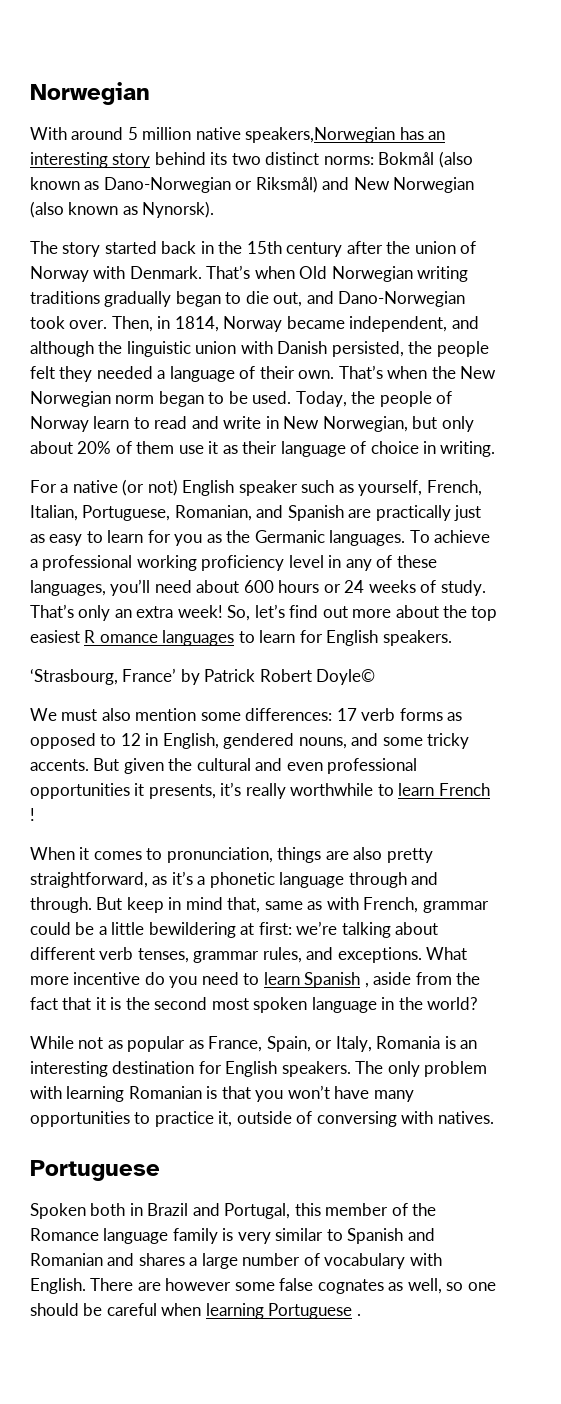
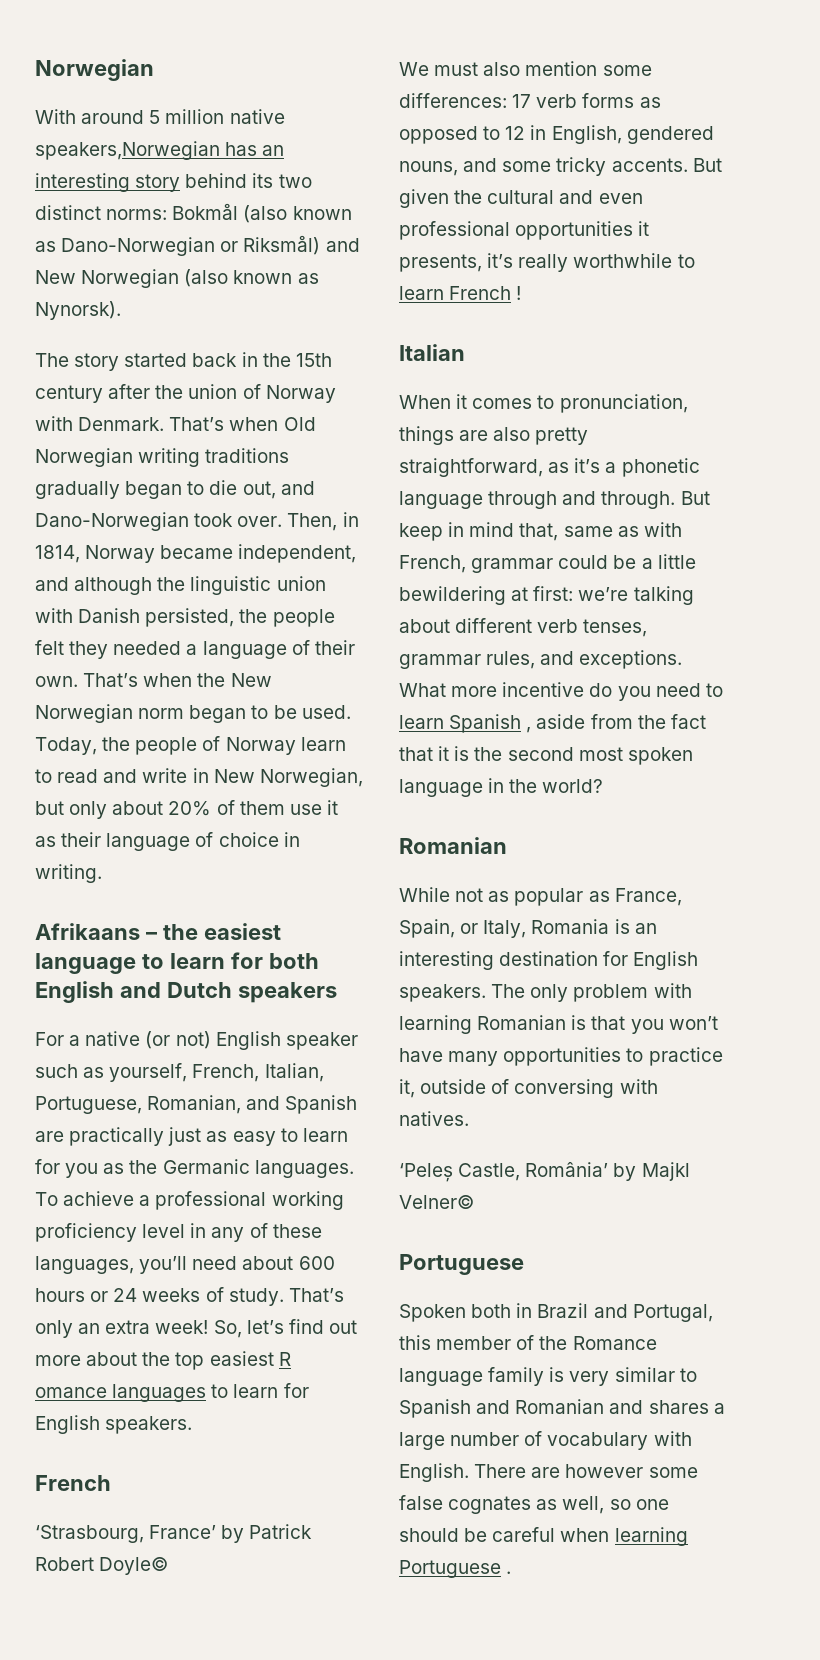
+ Afrikaans – the easiest language to learn for both English and Dutch speakers
  So, let’s find out more about the top easiest R omance languages to learn for English speakers.
+ French
+ Italian
  What more incentive do you need to learn Spanish , aside from the fact that it is the second most spoken language in the world?
+ Romanian
+ ‘Peleș Castle, România’ by Majkl Velner©

